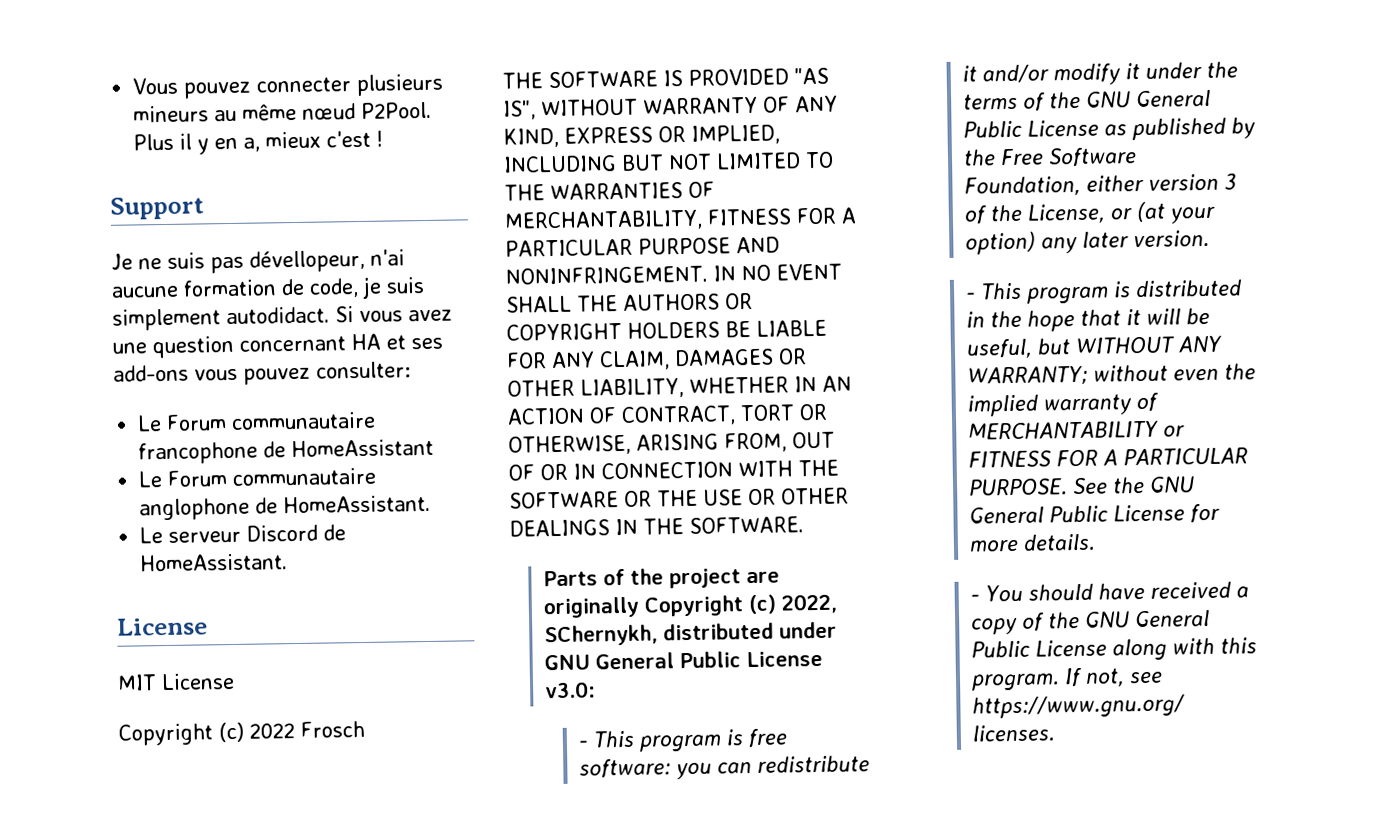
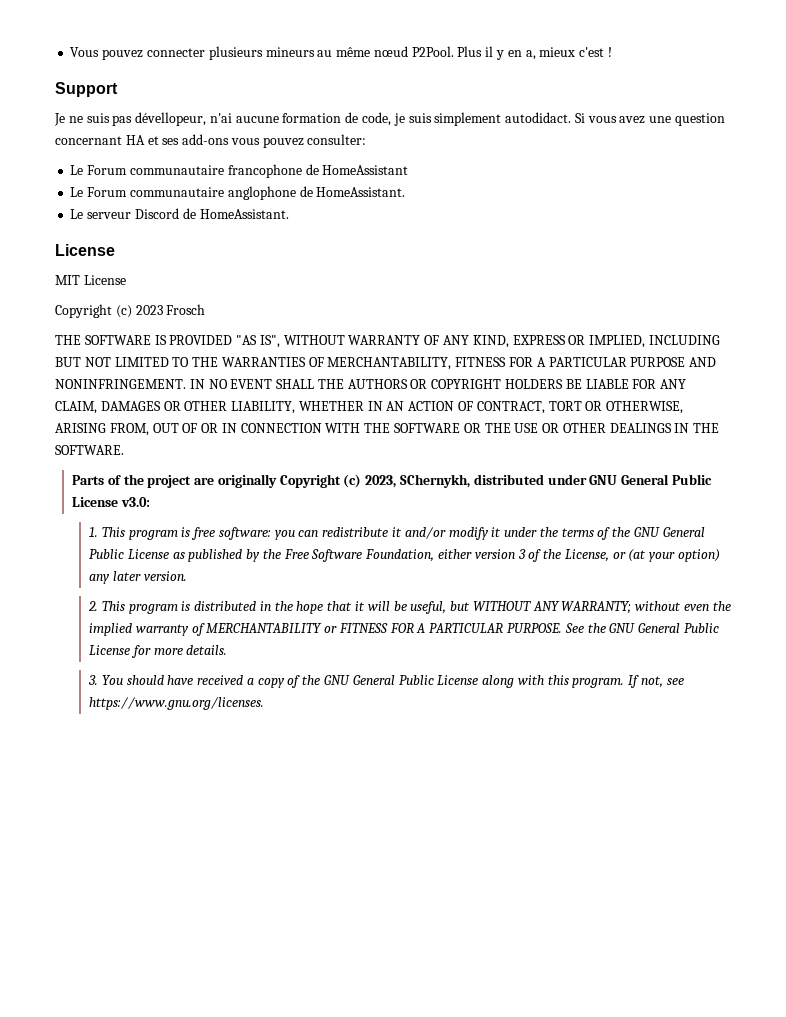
- Copyright (c) 2022 Frosch
+ Copyright (c) 2023 Frosch
- Parts of the project are originally Copyright (c) 2022, SChernykh, distributed under GNU General Public License v3.0:
+ Parts of the project are originally Copyright (c) 2023, SChernykh, distributed under GNU General Public License v3.0:
- - This program is free software: you can redistribute it and/or modify it under the terms of the GNU General Public License as published by the Free Software Foundation, either version 3 of the License, or (at your option) any later version.
+ 1. This program is free software: you can redistribute it and/or modify it under the terms of the GNU General Public License as published by the Free Software Foundation, either version 3 of the License, or (at your option) any later version.
- - This program is distributed in the hope that it will be useful, but WITHOUT ANY WARRANTY; without even the implied warranty of MERCHANTABILITY or FITNESS FOR A PARTICULAR PURPOSE.
+ 2. This program is distributed in the hope that it will be useful, but WITHOUT ANY WARRANTY; without even the implied warranty of MERCHANTABILITY or FITNESS FOR A PARTICULAR PURPOSE.
- - You should have received a copy of the GNU General Public License along with this program.
+ 3. You should have received a copy of the GNU General Public License along with this program.

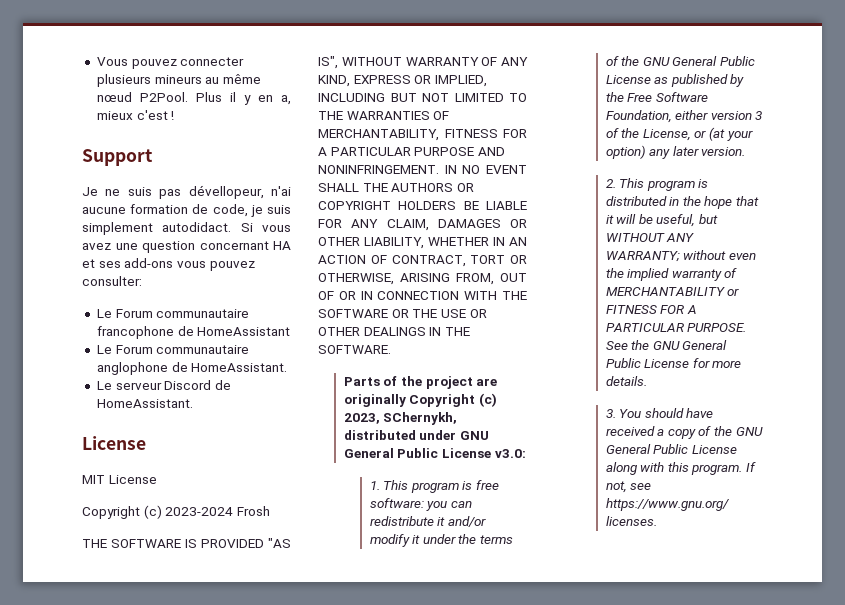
- Copyright (c) 2023 Frosch
+ Copyright (c) 2023-2024 Frosh

